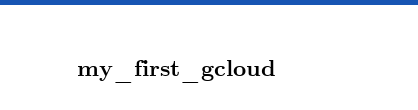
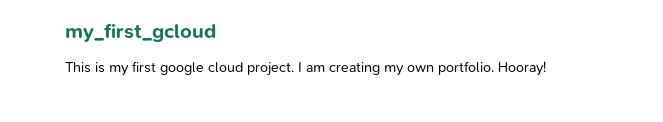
+ This is my first google cloud project. I am creating my own portfolio. Hooray!

